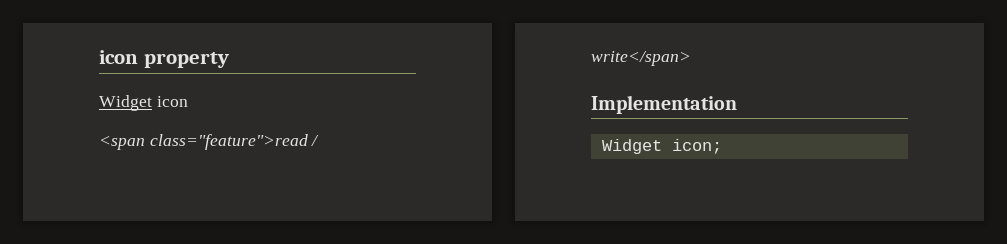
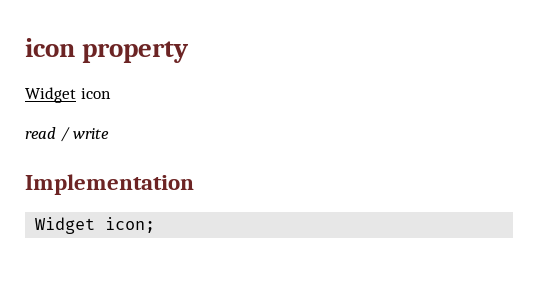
- <span class="feature">read / write</span>
+ read / write

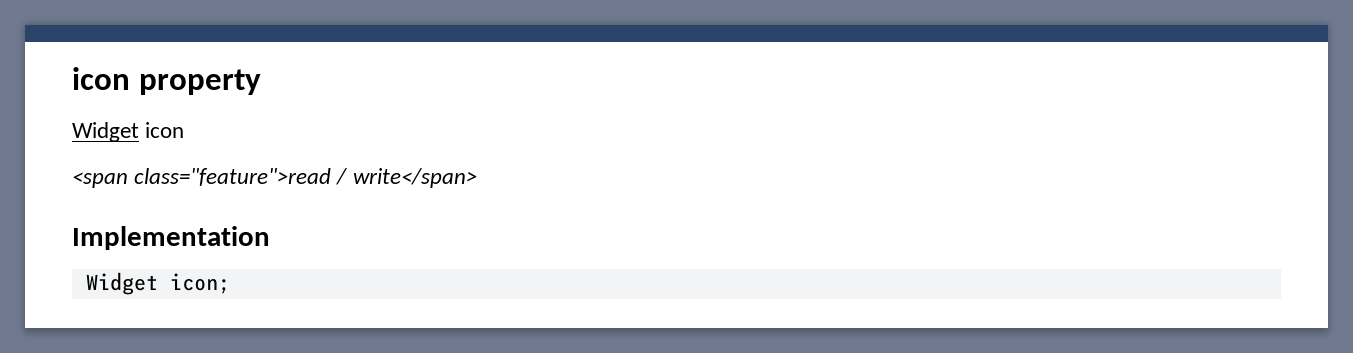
- read / write
+ <span class="feature">read / write</span>

